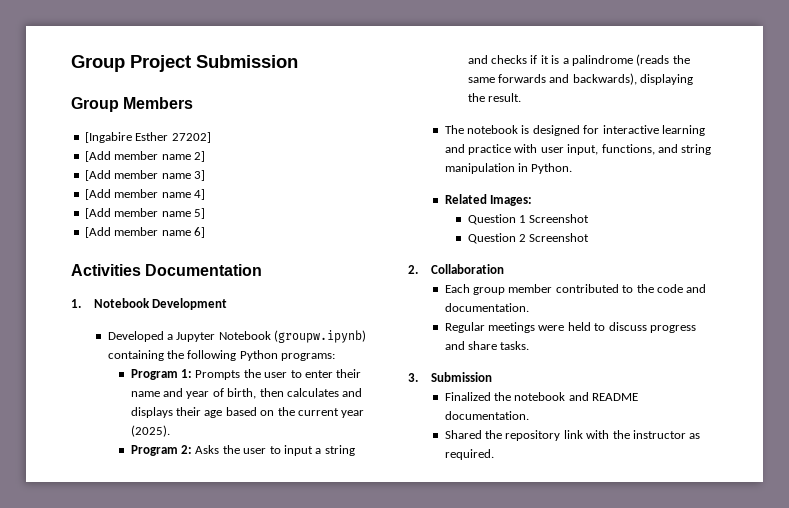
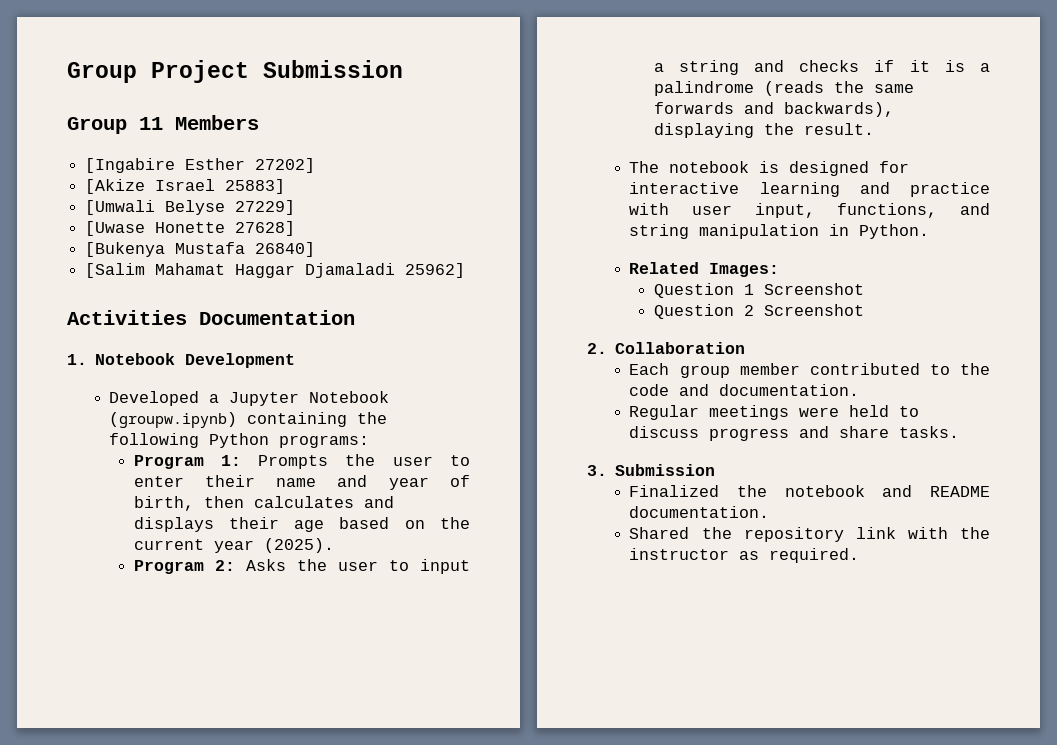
- Group Members
+ Group 11 Members
- [Add member name 2]
- [Add member name 3]
- [Add member name 4]
- [Add member name 5]
- [Add member name 6]
+ [Akize Israel 25883]
+ [Umwali Belyse 27229]
+ [Uwase Honette 27628]
+ [Bukenya Mustafa 26840]
+ [Salim Mahamat Haggar Djamaladi 25962]

